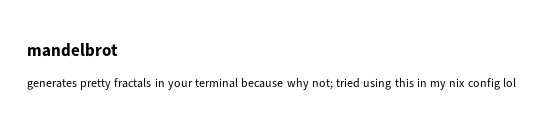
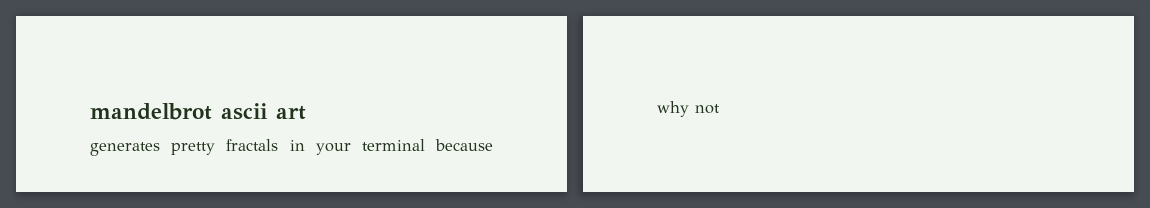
- mandelbrot
+ mandelbrot ascii art
- generates pretty fractals in your terminal because why not; tried using this in my nix config lol
+ generates pretty fractals in your terminal because why not

